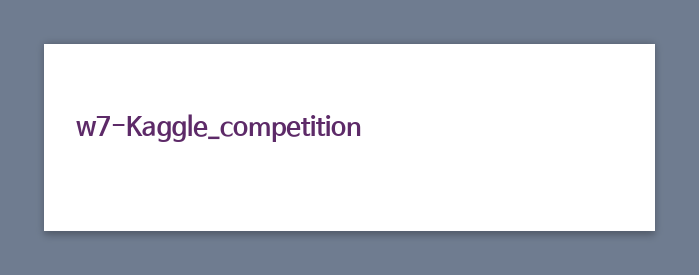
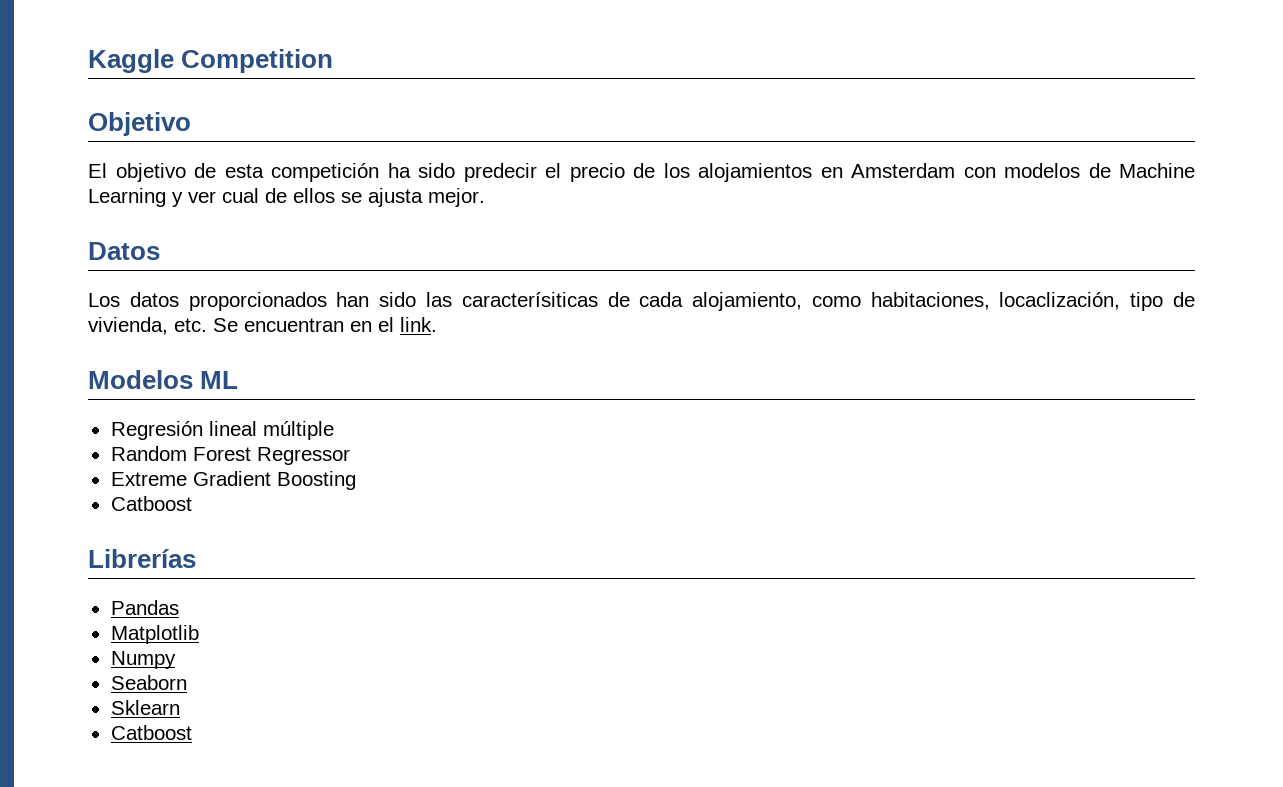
- w7-Kaggle_competition
+ Kaggle Competition
+ Objetivo
+ El objetivo de esta competición ha sido predecir el precio de los alojamientos en Amsterdam con modelos de Machine Learning y ver cual de ellos se ajusta mejor.
+ Datos
+ Los datos proporcionados han sido las caracterísiticas de cada alojamiento, como habitaciones, locaclización, tipo de vivienda, etc. Se encuentran en el link.
+ Modelos ML
+ Regresión lineal múltiple
+ Random Forest Regressor
+ Extreme Gradient Boosting
+ Catboost
+ Librerías
+ Pandas
+ Matplotlib
+ Numpy
+ Seaborn
+ Sklearn
+ Catboost

